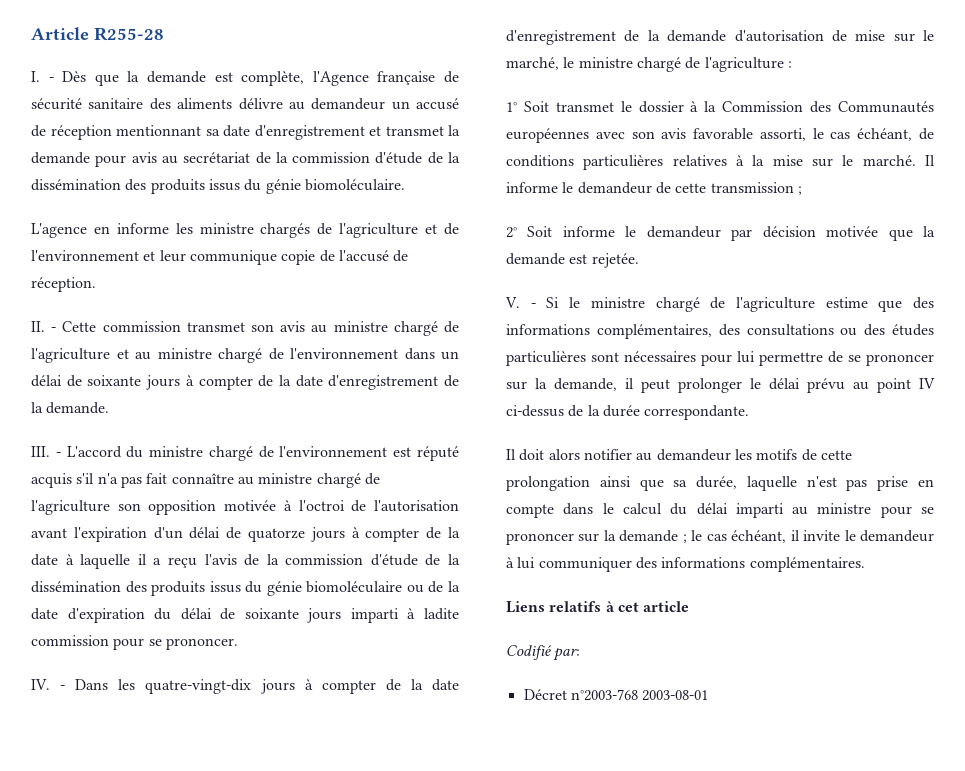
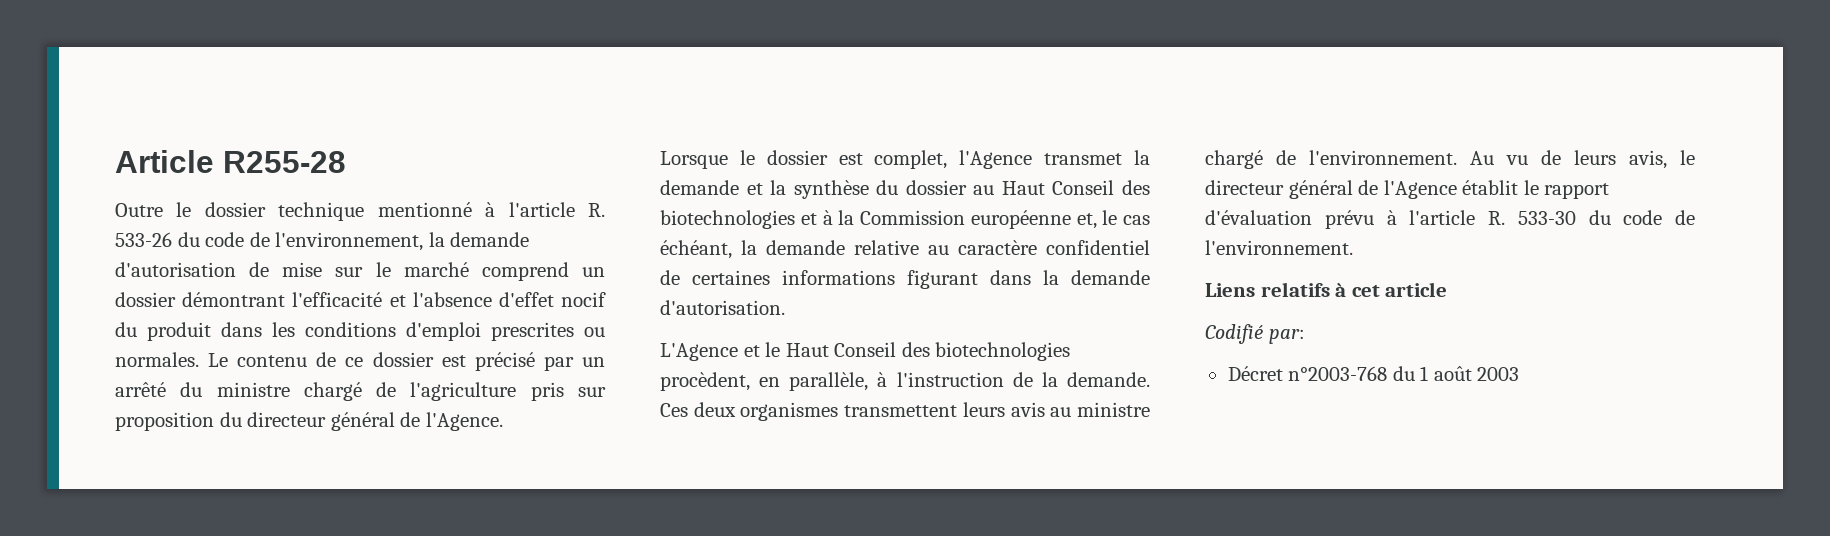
- I. - Dès que la demande est complète, l'Agence française de sécurité sanitaire des aliments délivre au demandeur un accusé de réception mentionnant sa date d'enregistrement et transmet la demande pour avis au secrétariat de la commission d'étude de la dissémination des produits issus du génie biomoléculaire.
- L'agence en informe les ministre chargés de l'agriculture et de l'environnement et leur communique copie de l'accusé de réception.
- II. - Cette commission transmet son avis au ministre chargé de l'agriculture et au ministre chargé de l'environnement dans un délai de soixante jours à compter de la date d'enregistrement de la demande.
- III. - L'accord du ministre chargé de l'environnement est réputé acquis s'il n'a pas fait connaître au ministre chargé de l'agriculture son opposition motivée à l'octroi de l'autorisation avant l'expiration d'un délai de quatorze jours à compter de la date à laquelle il a reçu l'avis de la commission d'étude de la dissémination des produits issus du génie biomoléculaire ou de la date d'expiration du délai de soixante jours imparti à ladite commission pour se prononcer.
- IV. - Dans les quatre-vingt-dix jours à compter de la date d'enregistrement de la demande d'autorisation de mise sur le marché, le ministre chargé de l'agriculture :
- 1° Soit transmet le dossier à la Commission des Communautés européennes avec son avis favorable assorti, le cas échéant, de conditions particulières relatives à la mise sur le marché. Il informe le demandeur de cette transmission ;
- 2° Soit informe le demandeur par décision motivée que la demande est rejetée.
- V. - Si le ministre chargé de l'agriculture estime que des informations complémentaires, des consultations ou des études particulières sont nécessaires pour lui permettre de se prononcer sur la demande, il peut prolonger le délai prévu au point IV ci-dessus de la durée correspondante.
- Il doit alors notifier au demandeur les motifs de cette prolongation ainsi que sa durée, laquelle n'est pas prise en compte dans le calcul du délai imparti au ministre pour se prononcer sur la demande ; le cas échéant, il invite le demandeur à lui communiquer des informations complémentaires.
+ Outre le dossier technique mentionné à l'article R. 533-26 du code de l'environnement, la demande d'autorisation de mise sur le marché comprend un dossier démontrant l'efficacité et l'absence d'effet nocif du produit dans les conditions d'emploi prescrites ou normales. Le contenu de ce dossier est précisé par un arrêté du ministre chargé de l'agriculture pris sur proposition du directeur général de l'Agence.
+ Lorsque le dossier est complet, l'Agence transmet la demande et la synthèse du dossier au Haut Conseil des biotechnologies et à la Commission européenne et, le cas échéant, la demande relative au caractère confidentiel de certaines informations figurant dans la demande d'autorisation.
+ L'Agence et le Haut Conseil des biotechnologies procèdent, en parallèle, à l'instruction de la demande. Ces deux organismes transmettent leurs avis au ministre chargé de l'environnement. Au vu de leurs avis, le directeur général de l'Agence établit le rapport d'évaluation prévu à l'article R. 533-30 du code de l'environnement.
- Décret n°2003-768 2003-08-01
+ Décret n°2003-768 du 1 août 2003

